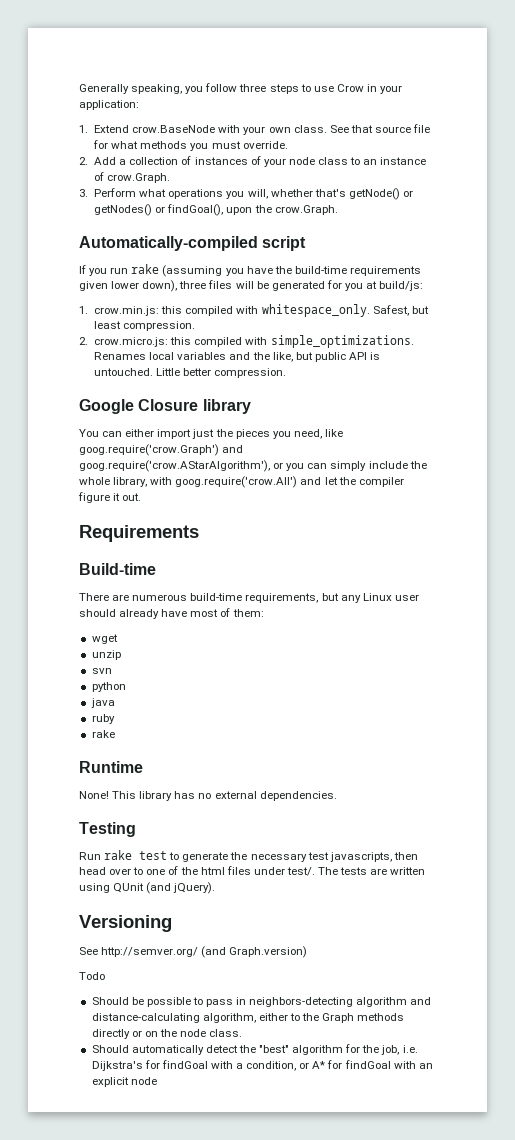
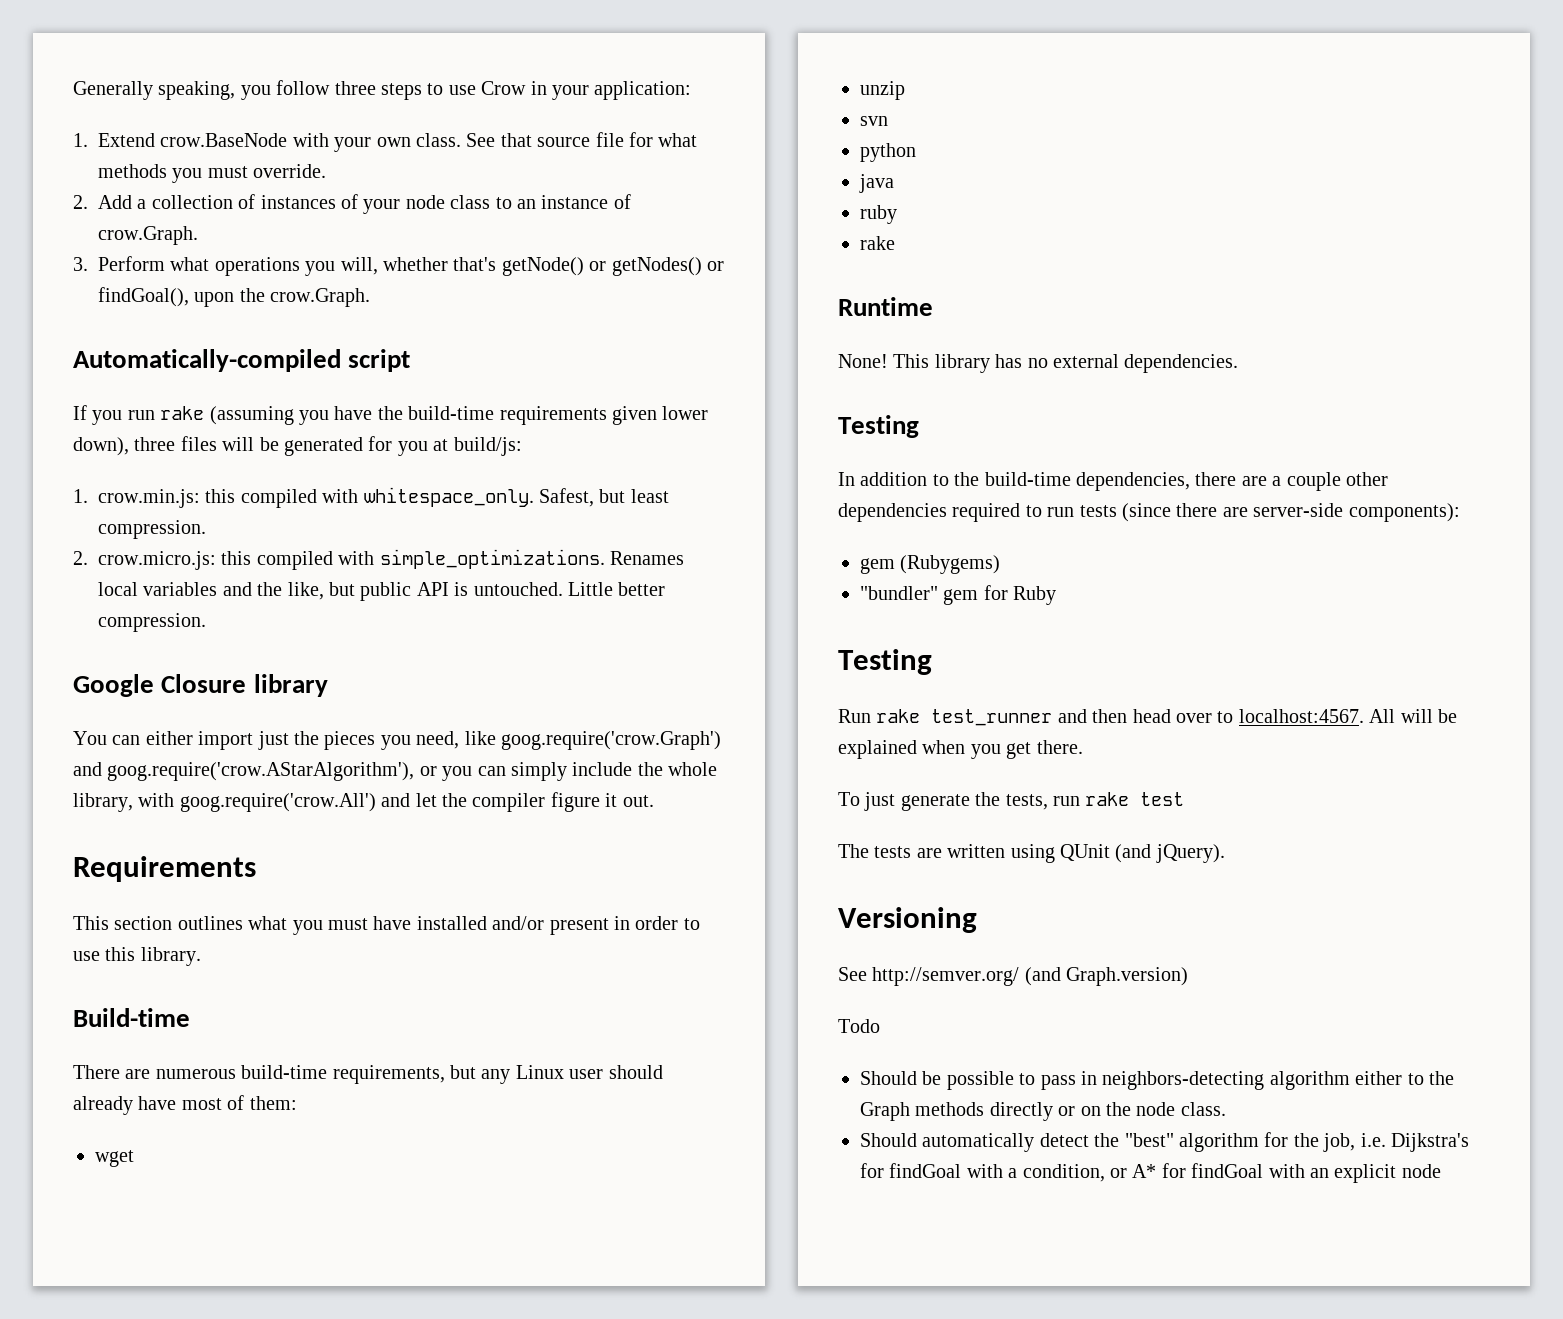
+ This section outlines what you must have installed and/or present in order to use this library.
- Run rake test to generate the necessary test javascripts, then head over to one of the html files under test/. The tests are written using QUnit (and jQuery).
+ In addition to the build-time dependencies, there are a couple other dependencies required to run tests (since there are server-side components):
+ gem (Rubygems)
+ "bundler" gem for Ruby
+ Testing
+ Run rake test_runner and then head over to localhost:4567. All will be explained when you get there.
+ To just generate the tests, run rake test
+ The tests are written using QUnit (and jQuery).
- Should be possible to pass in neighbors-detecting algorithm and distance-calculating algorithm, either to the Graph methods directly or on the node class.
+ Should be possible to pass in neighbors-detecting algorithm either to the Graph methods directly or on the node class.

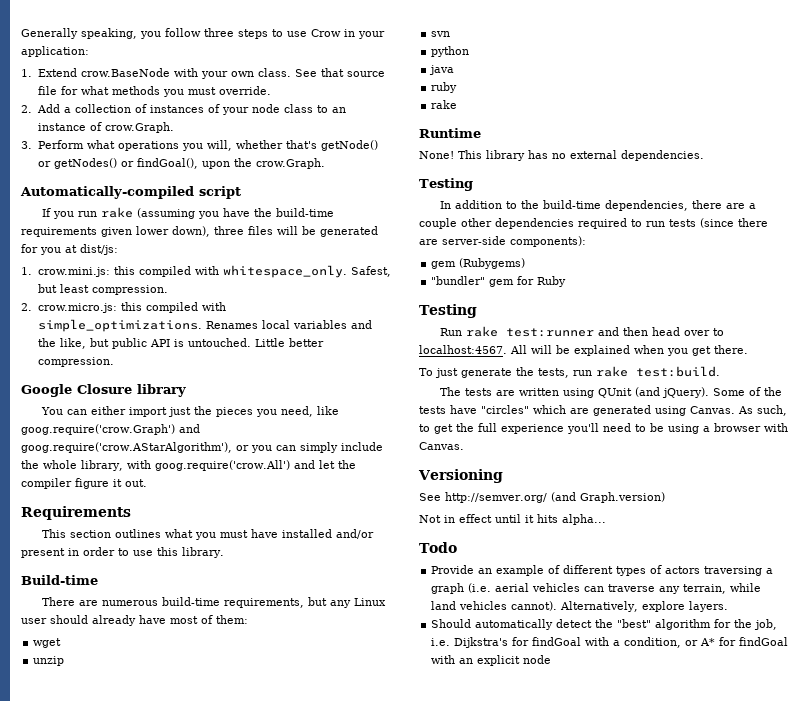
- If you run rake (assuming you have the build-time requirements given lower down), three files will be generated for you at build/js:
- 1. crow.min.js: this compiled with whitespace_only.
+ If you run rake (assuming you have the build-time requirements given lower down), three files will be generated for you at dist/js:
+ 1. crow.mini.js: this compiled with whitespace_only.
- Run rake test_runner and then head over to localhost:4567.
+ Run rake test:runner and then head over to localhost:4567.
- To just generate the tests, run rake test
+ To just generate the tests, run rake test:build.
+ Some of the tests have "circles" which are generated using Canvas. As such, to get the full experience you'll need to be using a browser with Canvas.
+ Not in effect until it hits alpha...
  Todo
- Should be possible to pass in neighbors-detecting algorithm either to the Graph methods directly or on the node class.
+ Provide an example of different types of actors traversing a graph (i.e. aerial vehicles can traverse any terrain, while land vehicles cannot). Alternatively, explore layers.

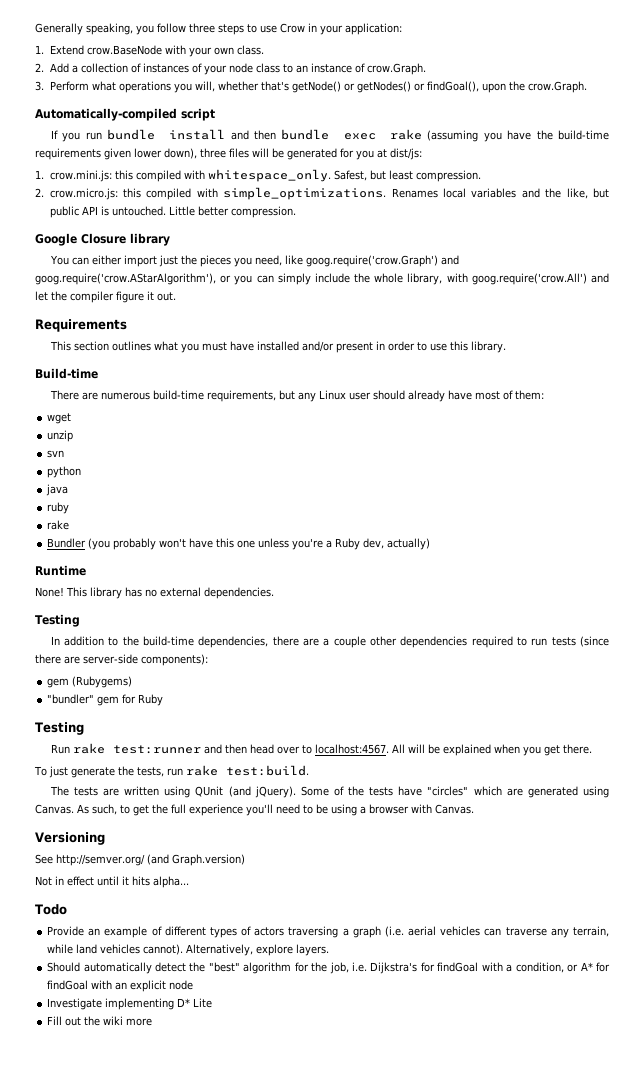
- See that source file for what methods you must override.
- If you run rake (assuming you have the build-time requirements given lower down), three files will be generated for you at dist/js:
+ If you run bundle install and then bundle exec rake (assuming you have the build-time requirements given lower down), three files will be generated for you at dist/js:
+ Bundler (you probably won't have this one unless you're a Ruby dev, actually)
+ Investigate implementing D* Lite
+ Fill out the wiki more

